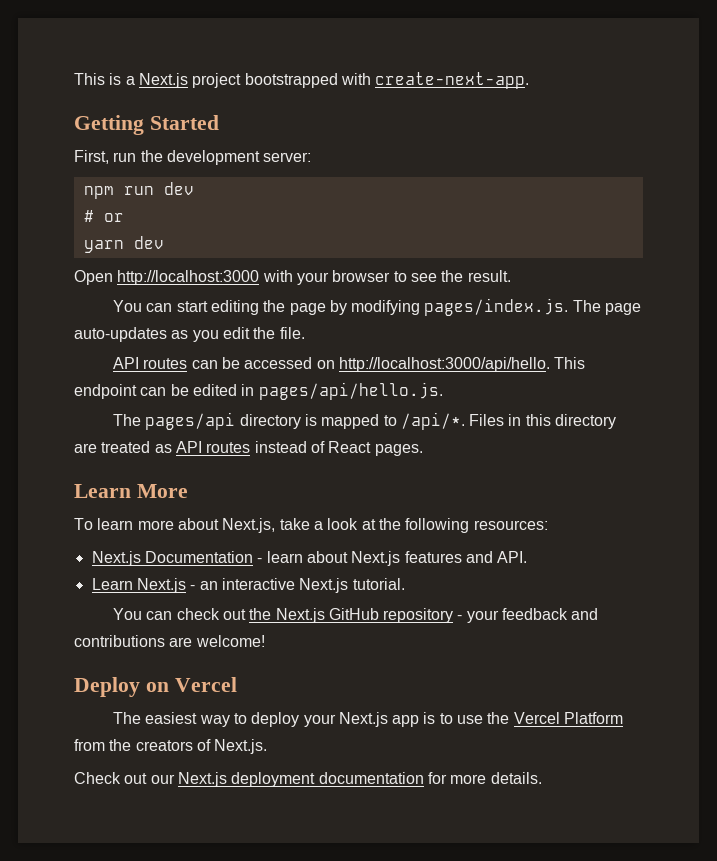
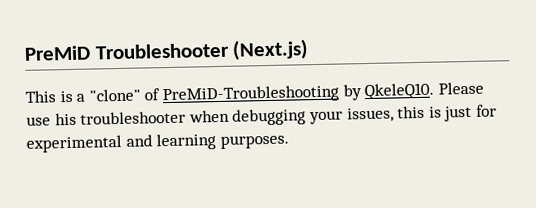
- This is a Next.js project bootstrapped with create-next-app.
- Getting Started
- First, run the development server:
- npm run dev
- # or
- yarn dev
- Open http://localhost:3000 with your browser to see the result.
- You can start editing the page by modifying pages/index.js. The page auto-updates as you edit the file.
- API routes can be accessed on http://localhost:3000/api/hello. This endpoint can be edited in pages/api/hello.js.
- The pages/api directory is mapped to /api/*. Files in this directory are treated as API routes instead of React pages.
- Learn More
- To learn more about Next.js, take a look at the following resources:
- Next.js Documentation - learn about Next.js features and API.
- Learn Next.js - an interactive Next.js tutorial.
- You can check out the Next.js GitHub repository - your feedback and contributions are welcome!
- Deploy on Vercel
- The easiest way to deploy your Next.js app is to use the Vercel Platform from the creators of Next.js.
- Check out our Next.js deployment documentation for more details.
+ PreMiD Troubleshooter (Next.js)
+ This is a "clone" of PreMiD-Troubleshooting by QkeleQ10. Please use his troubleshooter when debugging your issues, this is just for experimental and learning purposes.

